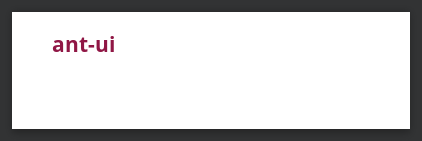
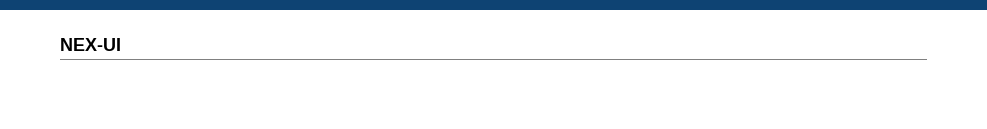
- ant-ui
+ NEX-UI

